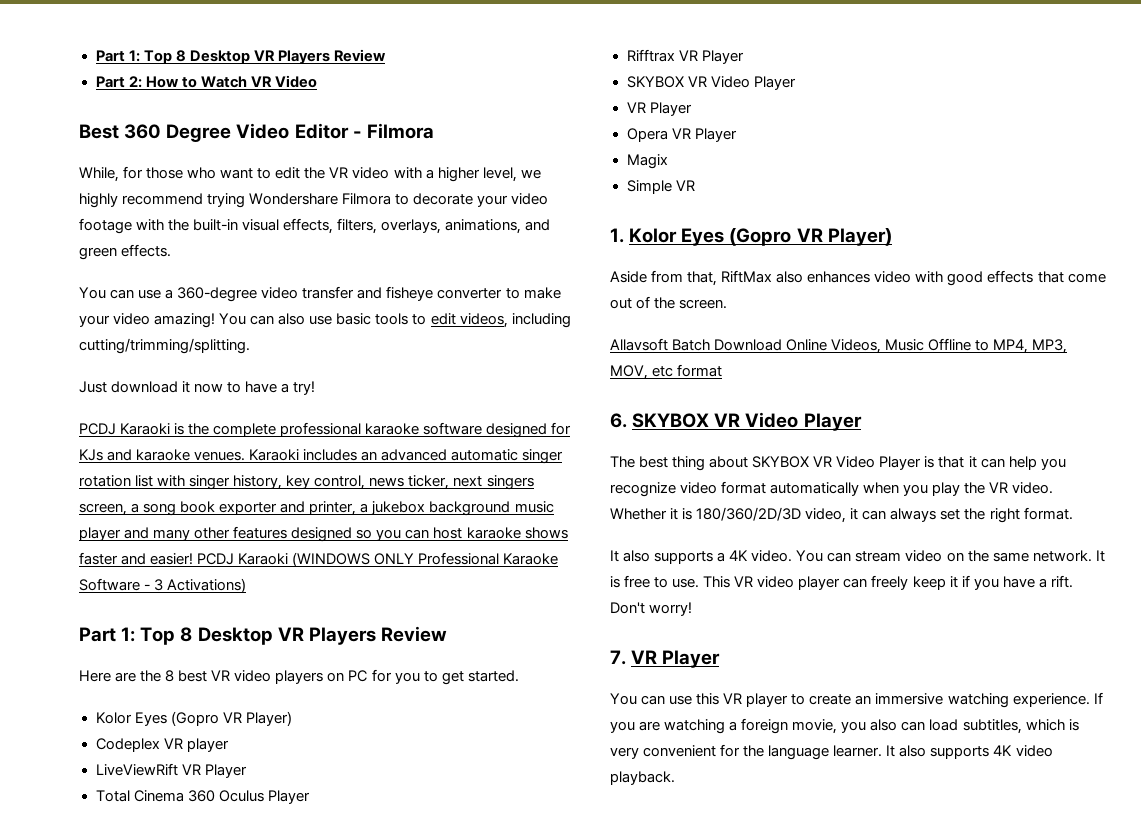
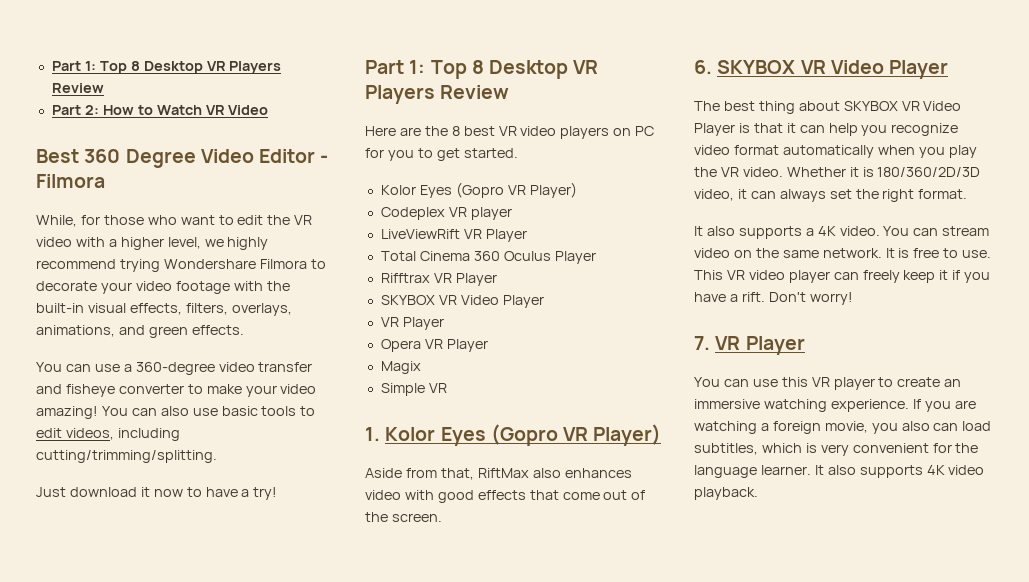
- PCDJ Karaoki is the complete professional karaoke software designed for KJs and karaoke venues. Karaoki includes an advanced automatic singer rotation list with singer history, key control, news ticker, next singers screen, a song book exporter and printer, a jukebox background music player and many other features designed so you can host karaoke shows faster and easier! PCDJ Karaoki (WINDOWS ONLY Professional Karaoke Software - 3 Activations)
- Allavsoft Batch Download Online Videos, Music Offline to MP4, MP3, MOV, etc format

